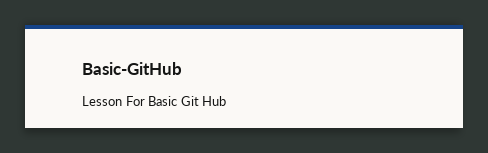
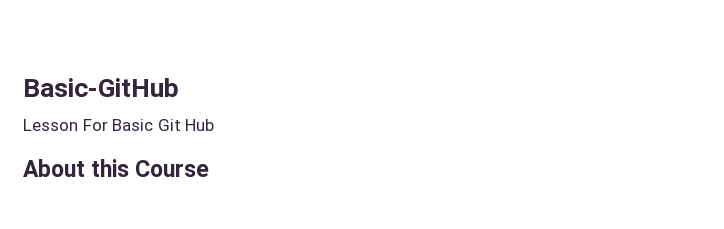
+ About this Course

